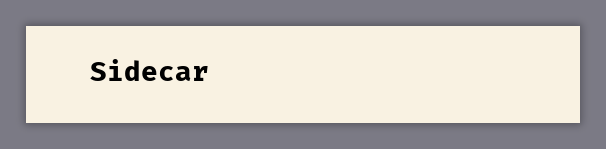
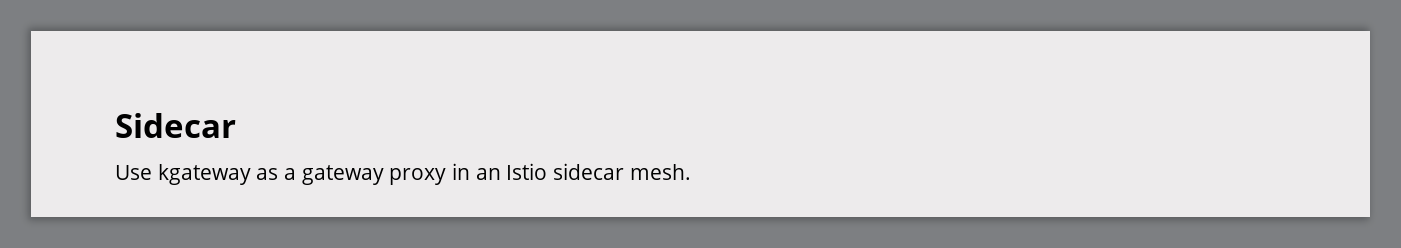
+ Use kgateway as a gateway proxy in an Istio sidecar mesh.

